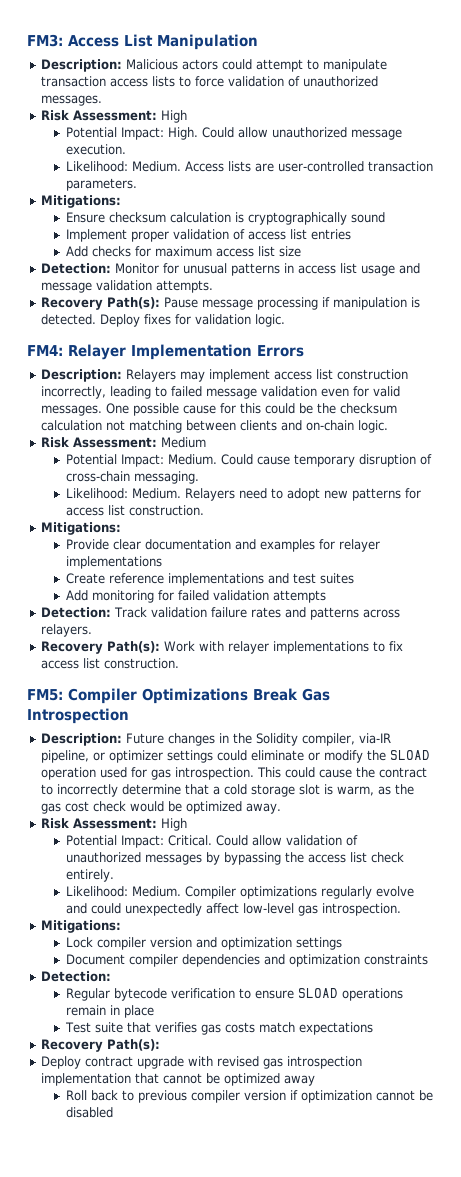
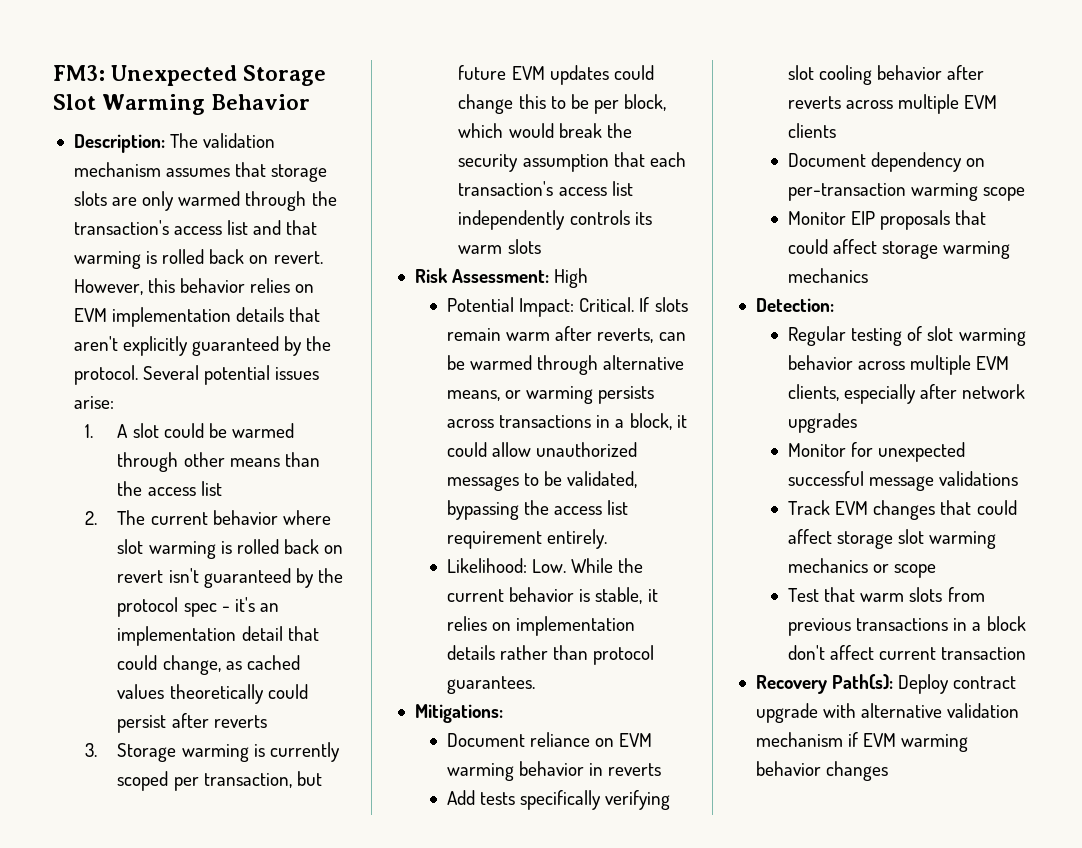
- FM3: Access List Manipulation
- Description: Malicious actors could attempt to manipulate transaction access lists to force validation of unauthorized messages.
- Risk Assessment: High
- Potential Impact: High. Could allow unauthorized message execution.
- Likelihood: Medium. Access lists are user-controlled transaction parameters.
- Mitigations:
- Ensure checksum calculation is cryptographically sound
- Implement proper validation of access list entries
- Add checks for maximum access list size
- Detection: Monitor for unusual patterns in access list usage and message validation attempts.
- Recovery Path(s): Pause message processing if manipulation is detected. Deploy fixes for validation logic.
- FM4: Relayer Implementation Errors
- Description: Relayers may implement access list construction incorrectly, leading to failed message validation even for valid messages. One possible cause for this could be the checksum calculation not matching between clients and on-chain logic.
- Risk Assessment: Medium
- Potential Impact: Medium. Could cause temporary disruption of cross-chain messaging.
- Likelihood: Medium. Relayers need to adopt new patterns for access list construction.
- Mitigations:
- Provide clear documentation and examples for relayer implementations
- Create reference implementations and test suites
- Add monitoring for failed validation attempts
- Detection: Track validation failure rates and patterns across relayers.
- Recovery Path(s): Work with relayer implementations to fix access list construction.
- FM5: Compiler Optimizations Break Gas Introspection
- Description: Future changes in the Solidity compiler, via-IR pipeline, or optimizer settings could eliminate or modify the SLOAD operation used for gas introspection. This could cause the contract to incorrectly determine that a cold storage slot is warm, as the gas cost check would be optimized away.
+ FM3: Unexpected Storage Slot Warming Behavior
+ Description: The validation mechanism assumes that storage slots are only warmed through the transaction's access list and that warming is rolled back on revert. However, this behavior relies on EVM implementation details that aren't explicitly guaranteed by the protocol. Several potential issues arise:
+ 1. A slot could be warmed through other means than the access list
+ 2. The current behavior where slot warming is rolled back on revert isn't guaranteed by the protocol spec - it's an implementation detail that could change, as cached values theoretically could persist after reverts
+ 3. Storage warming is currently scoped per transaction, but future EVM updates could change this to be per block, which would break the security assumption that each transaction's access list independently controls its warm slots
- Could allow validation of unauthorized messages by bypassing the access list check entirely.
+ If slots remain warm after reverts, can be warmed through alternative means, or warming persists across transactions in a block, it could allow unauthorized messages to be validated, bypassing the access list requirement entirely.
- Likelihood: Medium. Compiler optimizations regularly evolve and could unexpectedly affect low-level gas introspection.
+ Likelihood: Low. While the current behavior is stable, it relies on implementation details rather than protocol guarantees.
  Mitigations:
- Lock compiler version and optimization settings
- Document compiler dependencies and optimization constraints
+ Document reliance on EVM warming behavior in reverts
+ Add tests specifically verifying slot cooling behavior after reverts across multiple EVM clients
+ Document dependency on per-transaction warming scope
+ Monitor EIP proposals that could affect storage warming mechanics
  Detection:
- Regular bytecode verification to ensure SLOAD operations remain in place
- Test suite that verifies gas costs match expectations
- Recovery Path(s):
- Deploy contract upgrade with revised gas introspection implementation that cannot be optimized away
- Roll back to previous compiler version if optimization cannot be disabled
+ Regular testing of slot warming behavior across multiple EVM clients, especially after network upgrades
+ Monitor for unexpected successful message validations
+ Track EVM changes that could affect storage slot warming mechanics or scope
+ Test that warm slots from previous transactions in a block don't affect current transaction
+ Recovery Path(s): Deploy contract upgrade with alternative validation mechanism if EVM warming behavior changes

